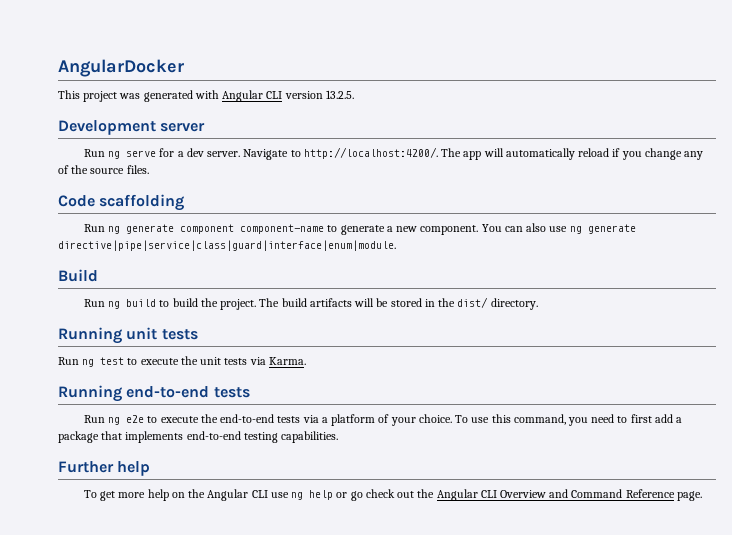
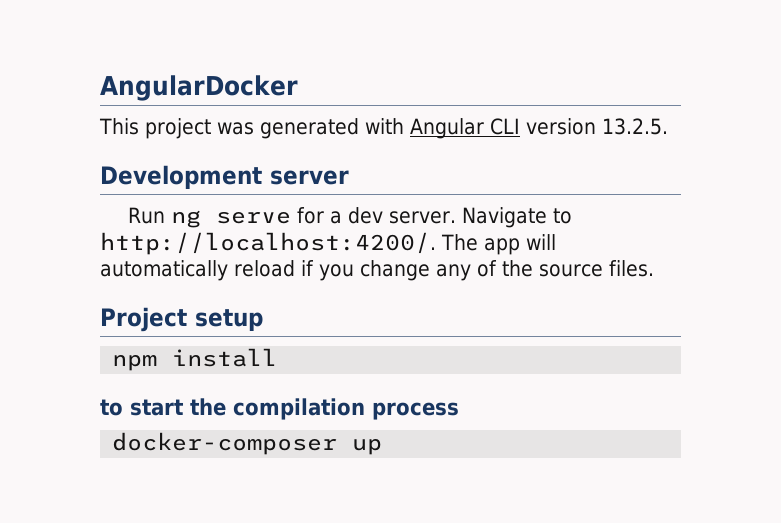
- Code scaffolding
- Run ng generate component component-name to generate a new component. You can also use ng generate directive|pipe|service|class|guard|interface|enum|module.
- Build
- Run ng build to build the project. The build artifacts will be stored in the dist/ directory.
- Running unit tests
- Run ng test to execute the unit tests via Karma.
- Running end-to-end tests
- Run ng e2e to execute the end-to-end tests via a platform of your choice. To use this command, you need to first add a package that implements end-to-end testing capabilities.
- Further help
- To get more help on the Angular CLI use ng help or go check out the Angular CLI Overview and Command Reference page.
+ Project setup
+ npm install
+ to start the compilation process
+ docker-composer up

